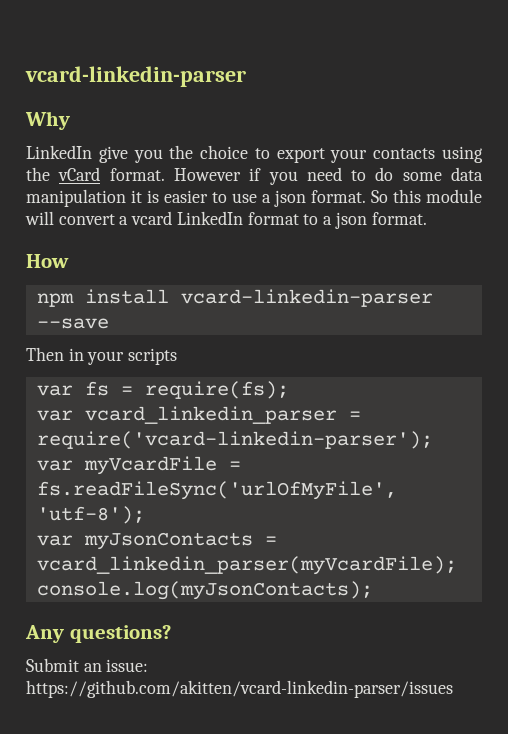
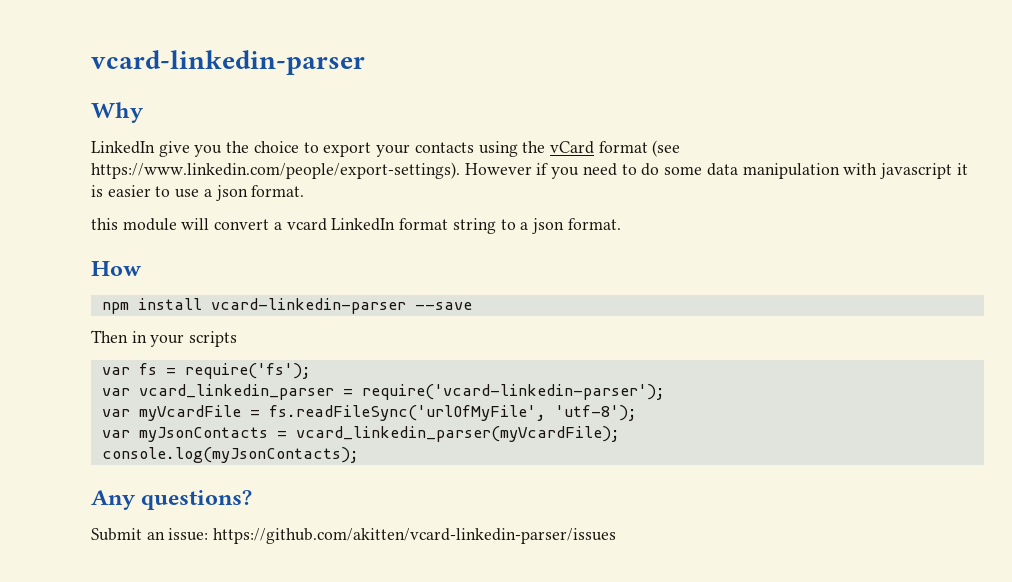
- LinkedIn give you the choice to export your contacts using the vCard format. However if you need to do some data manipulation it is easier to use a json format. So this module will convert a vcard LinkedIn format to a json format.
+ LinkedIn give you the choice to export your contacts using the vCard format (see https://www.linkedin.com/people/export-settings). However if you need to do some data manipulation with javascript it is easier to use a json format.
+ this module will convert a vcard LinkedIn format string to a json format.
- var fs = require(fs);
+ var fs = require('fs');

